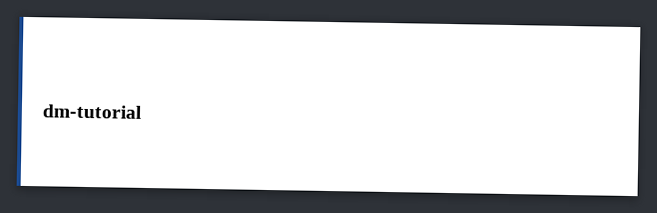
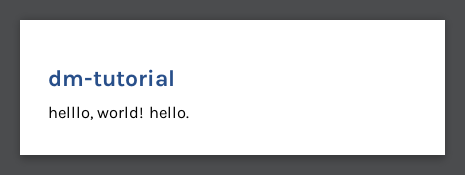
+ helllo, world! hello.

